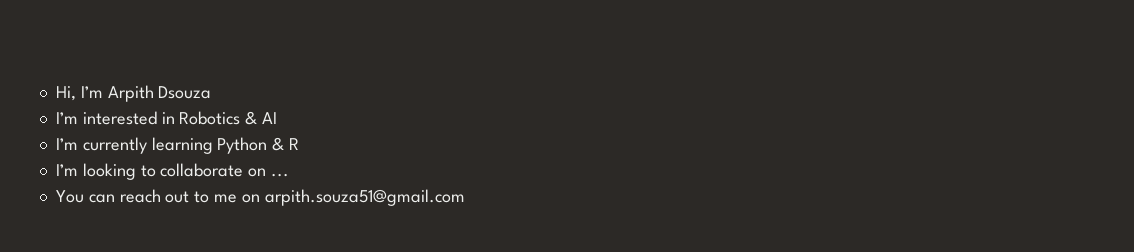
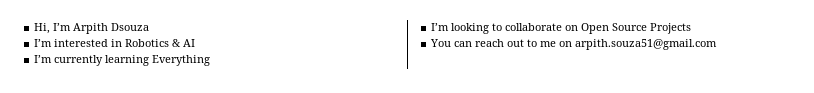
- I’m currently learning Python & R
+ I’m currently learning Everything
- I’m looking to collaborate on ...
+ I’m looking to collaborate on Open Source Projects

